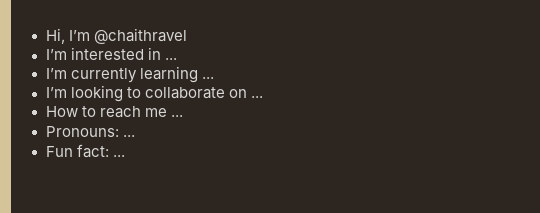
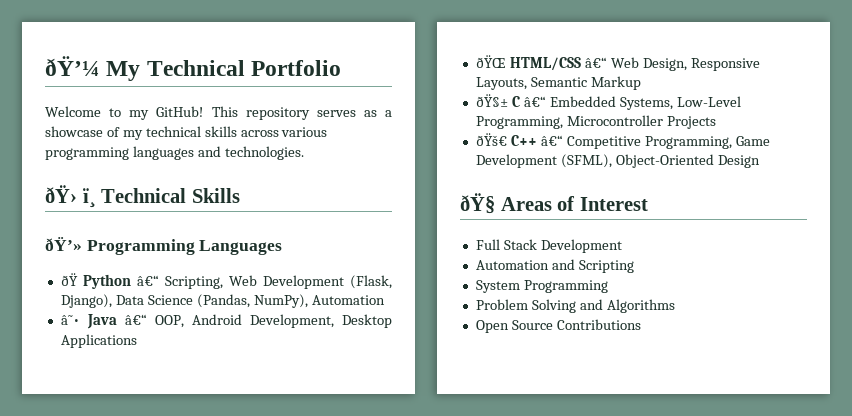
- Hi, I’m @chaithravel
- I’m interested in ...
- I’m currently learning ...
- I’m looking to collaborate on ...
- How to reach me ...
- Pronouns: ...
- Fun fact: ...
+ ðŸ’¼ My Technical Portfolio
+ Welcome to my GitHub! This repository serves as a showcase of my technical skills across various programming languages and technologies.
+ ðŸ› ï¸ Technical Skills
+ ðŸ’» Programming Languages
+ ðŸ Python â€“ Scripting, Web Development (Flask, Django), Data Science (Pandas, NumPy), Automation
+ â˜• Java â€“ OOP, Android Development, Desktop Applications
+ ðŸŒ HTML/CSS â€“ Web Design, Responsive Layouts, Semantic Markup
+ ðŸ§± C â€“ Embedded Systems, Low-Level Programming, Microcontroller Projects
+ ðŸš€ C++ â€“ Competitive Programming, Game Development (SFML), Object-Oriented Design
+ ðŸ§ Areas of Interest
+ Full Stack Development
+ Automation and Scripting
+ System Programming
+ Problem Solving and Algorithms
+ Open Source Contributions

